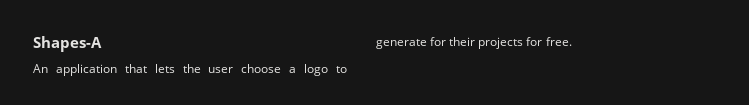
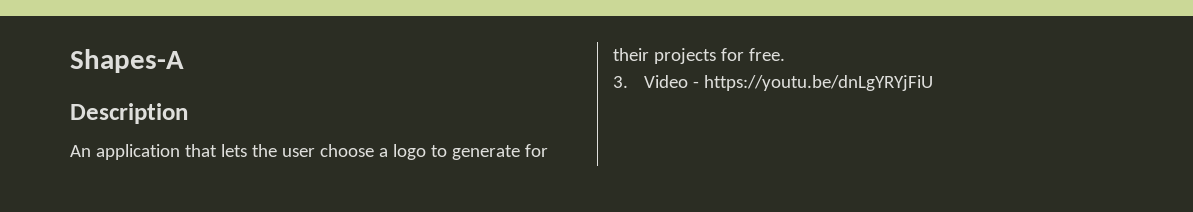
+ Description
+ 3. Video - https://youtu.be/dnLgYRYjFiU

